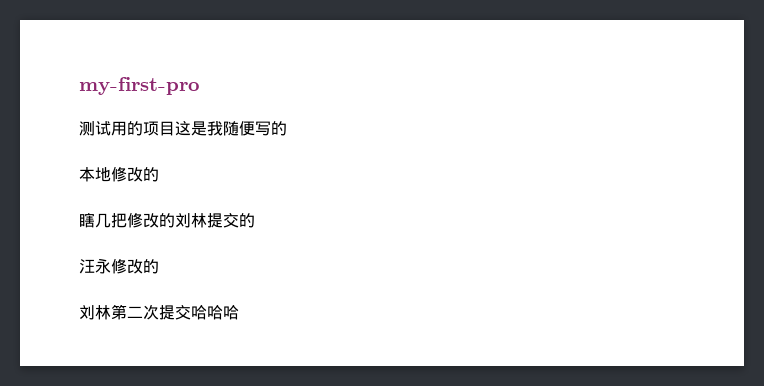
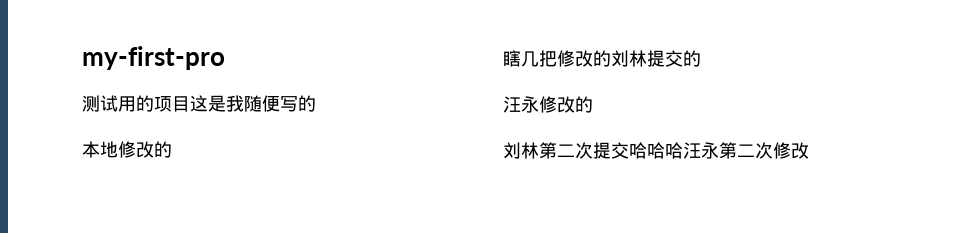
- 刘林第二次提交哈哈哈
+ 刘林第二次提交哈哈哈汪永第二次修改

